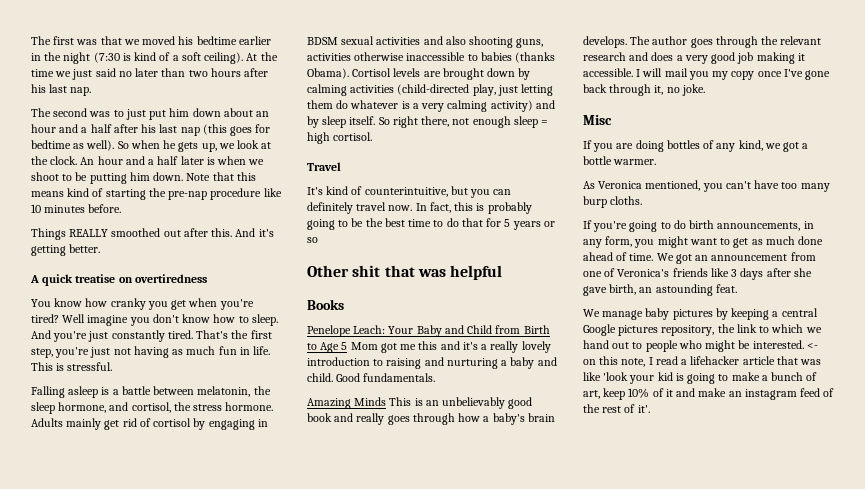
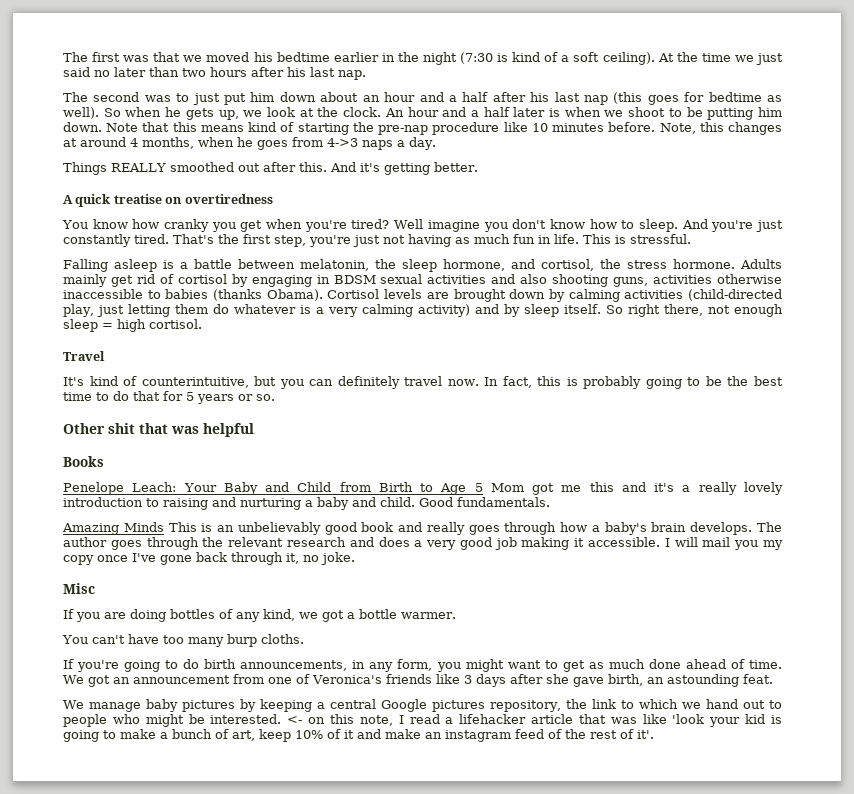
+ Note, this changes at around 4 months, when he goes from 4->3 naps a day.
- In fact, this is probably going to be the best time to do that for 5 years or so
+ In fact, this is probably going to be the best time to do that for 5 years or so.
- As Veronica mentioned, you can't have too many burp cloths.
+ You can't have too many burp cloths.

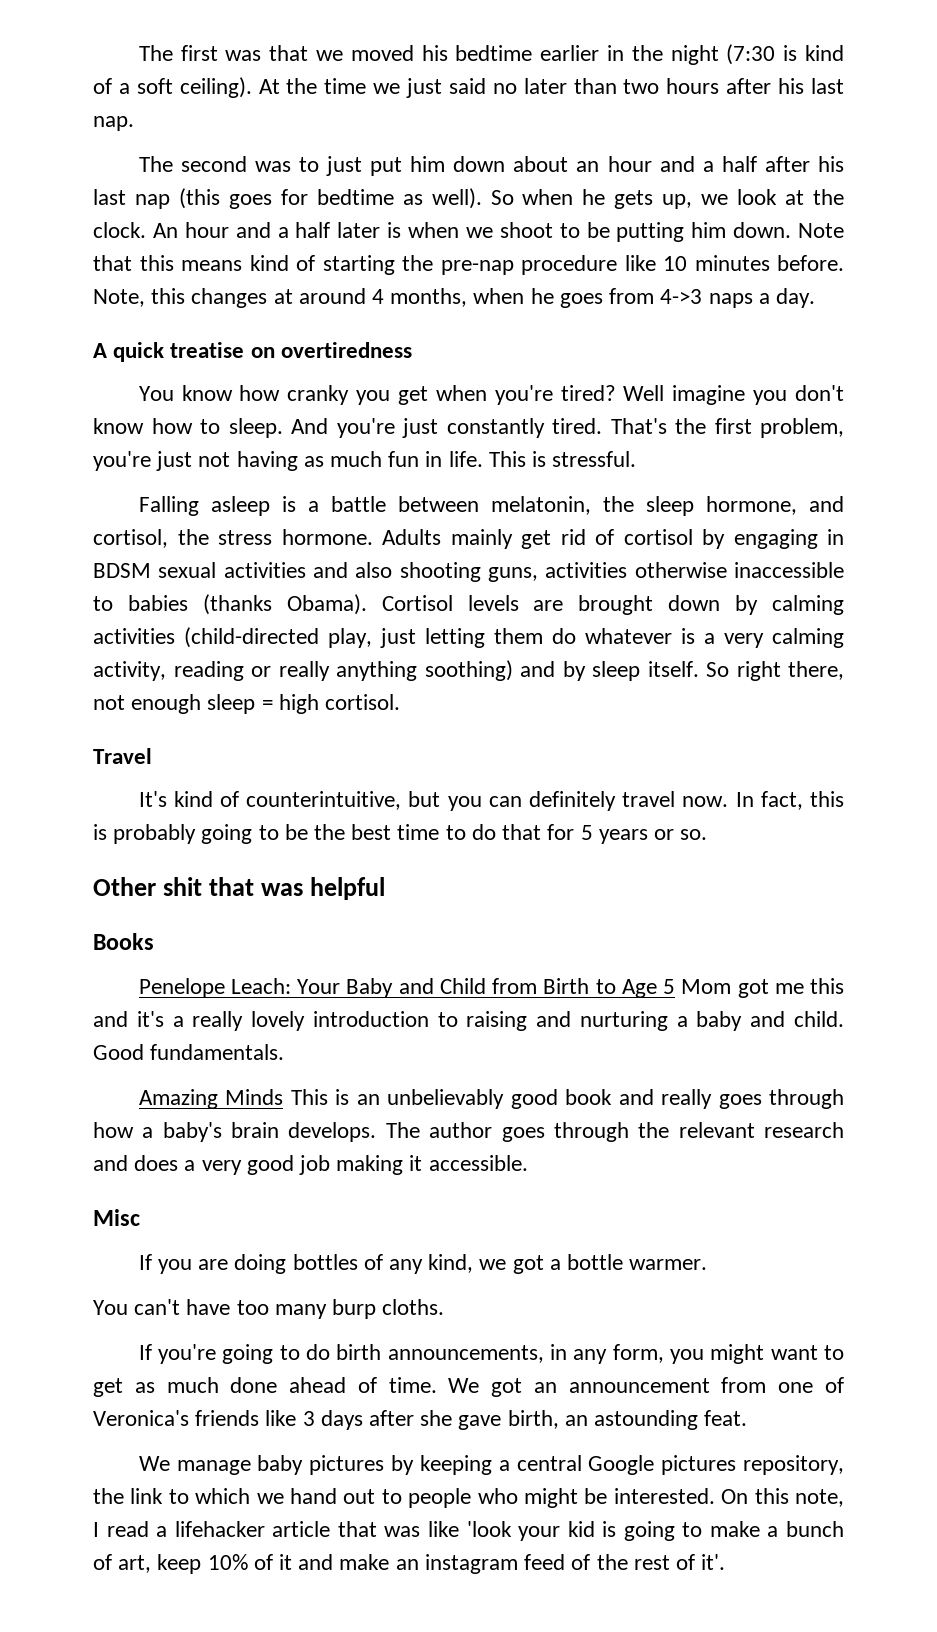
- Things REALLY smoothed out after this. And it's getting better.
- That's the first step, you're just not having as much fun in life.
+ That's the first problem, you're just not having as much fun in life.
- Cortisol levels are brought down by calming activities (child-directed play, just letting them do whatever is a very calming activity) and by sleep itself.
+ Cortisol levels are brought down by calming activities (child-directed play, just letting them do whatever is a very calming activity, reading or really anything soothing) and by sleep itself.
- I will mail you my copy once I've gone back through it, no joke.
- <- on this note, I read a lifehacker article that was like 'look your kid is going to make a bunch of art, keep 10% of it and make an instagram feed of the rest of it'.
+ On this note, I read a lifehacker article that was like 'look your kid is going to make a bunch of art, keep 10% of it and make an instagram feed of the rest of it'.

